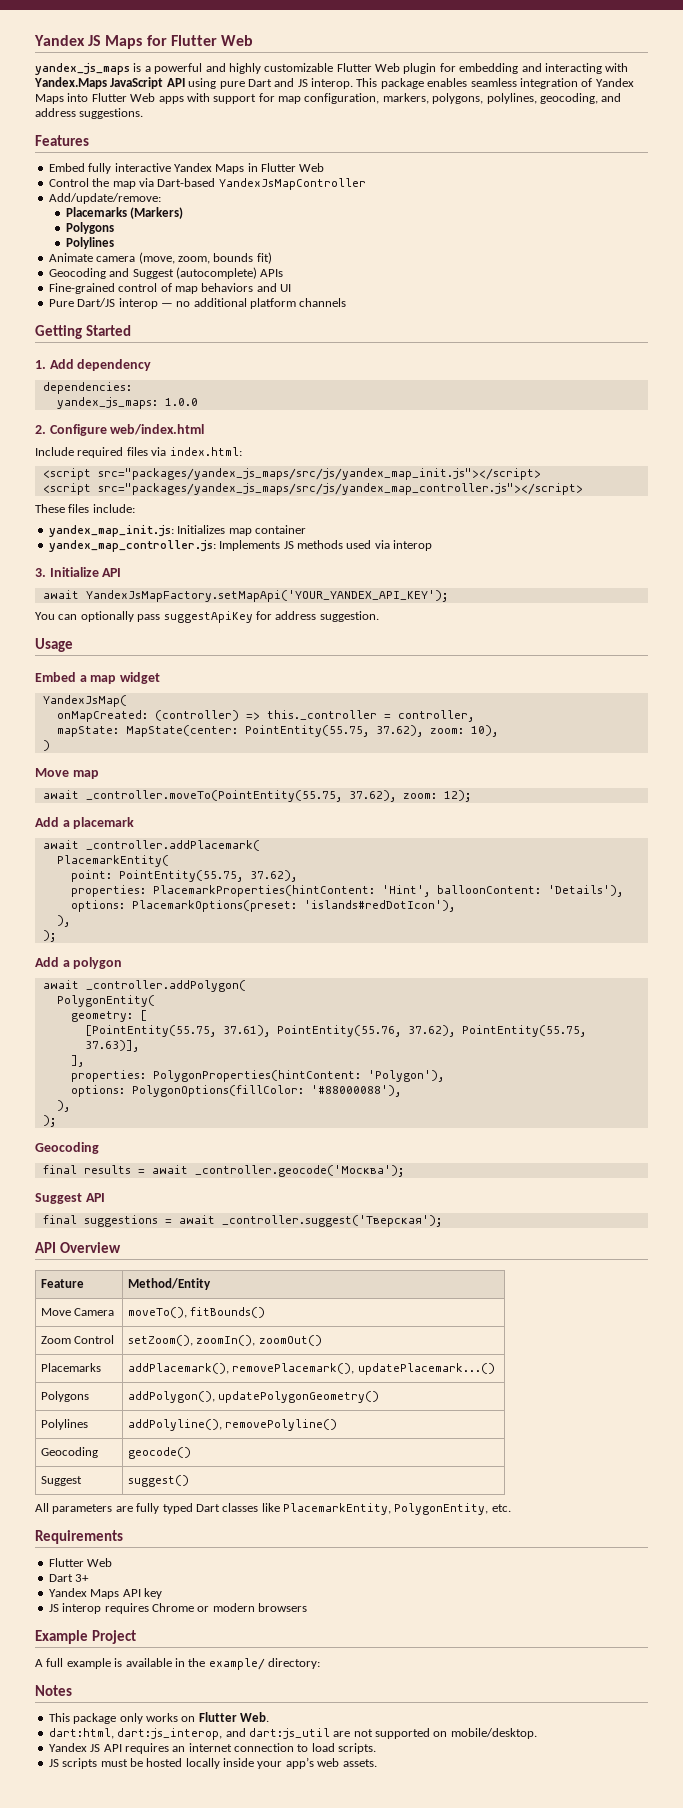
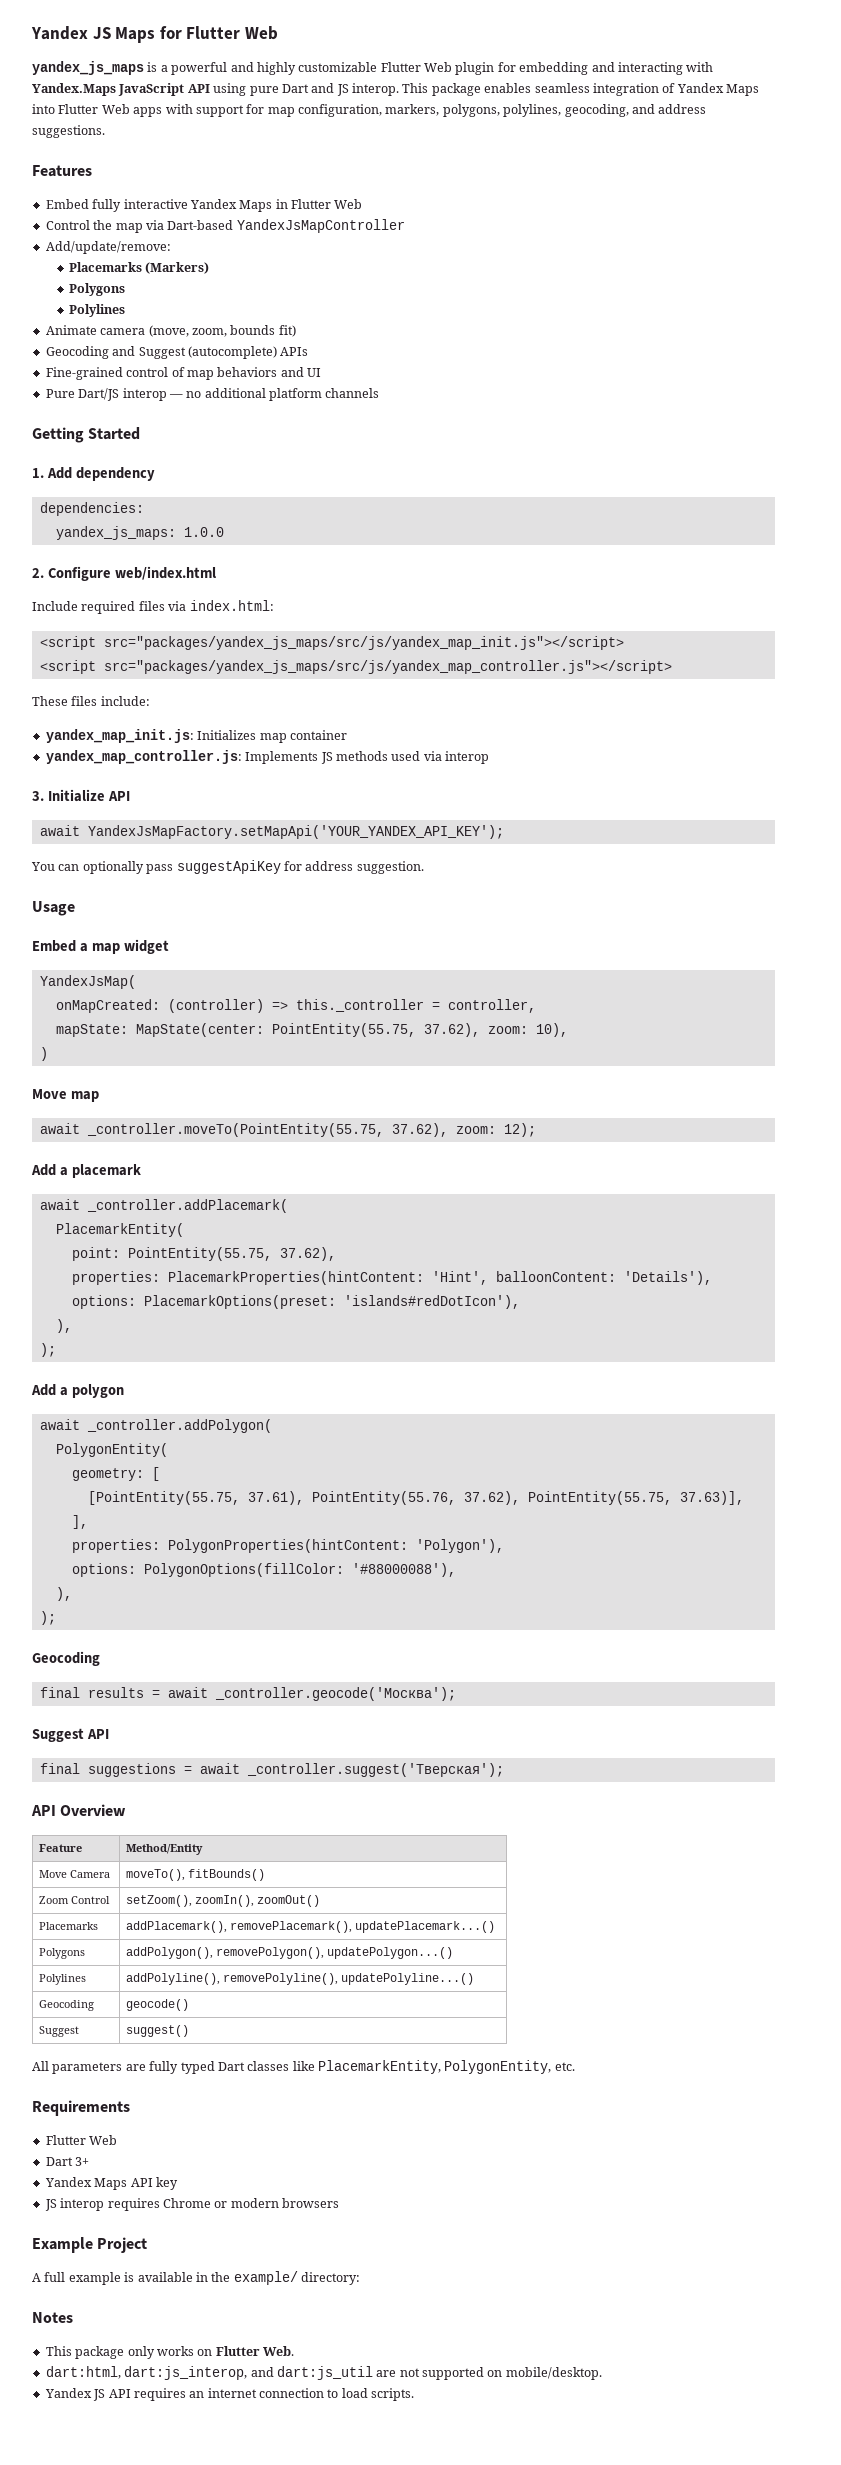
- Polygons | addPolygon(), updatePolygonGeometry()
+ Polygons | addPolygon(), removePolygon(), updatePolygon...()
- Polylines | addPolyline(), removePolyline()
+ Polylines | addPolyline(), removePolyline(), updatePolyline...()
- JS scripts must be hosted locally inside your app’s web assets.

